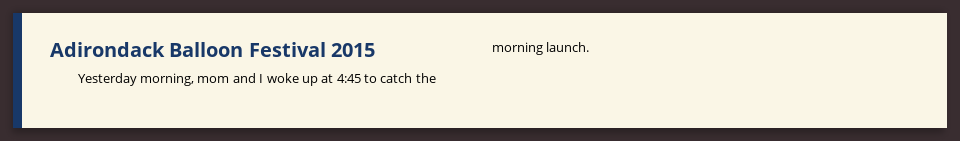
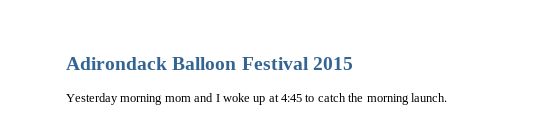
- Yesterday morning, mom and I woke up at 4:45 to catch the morning launch.
+ Yesterday morning mom and I woke up at 4:45 to catch the morning launch.

